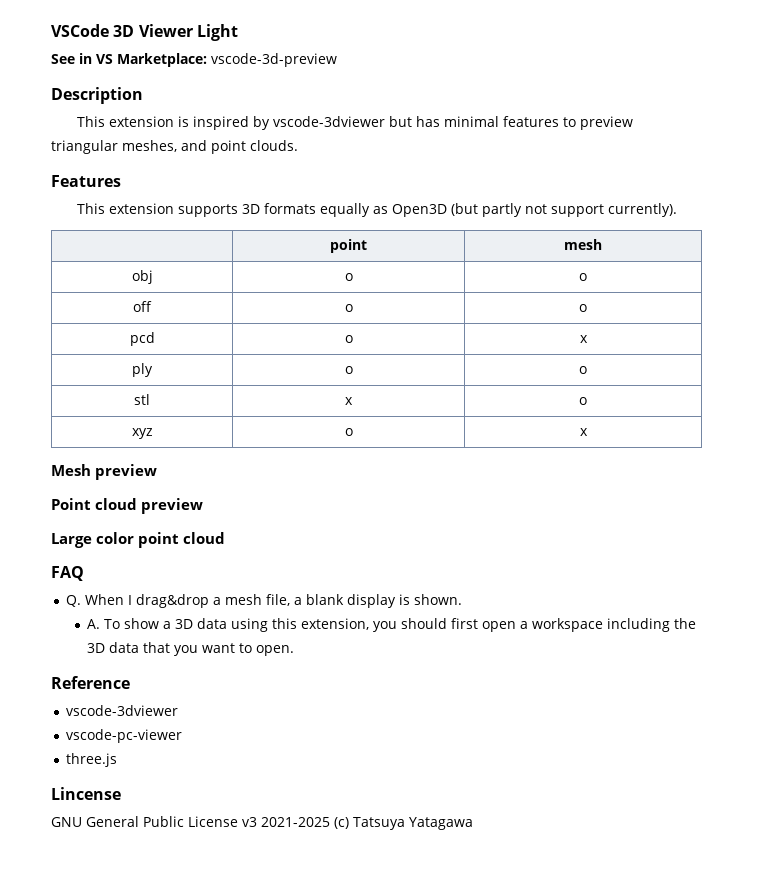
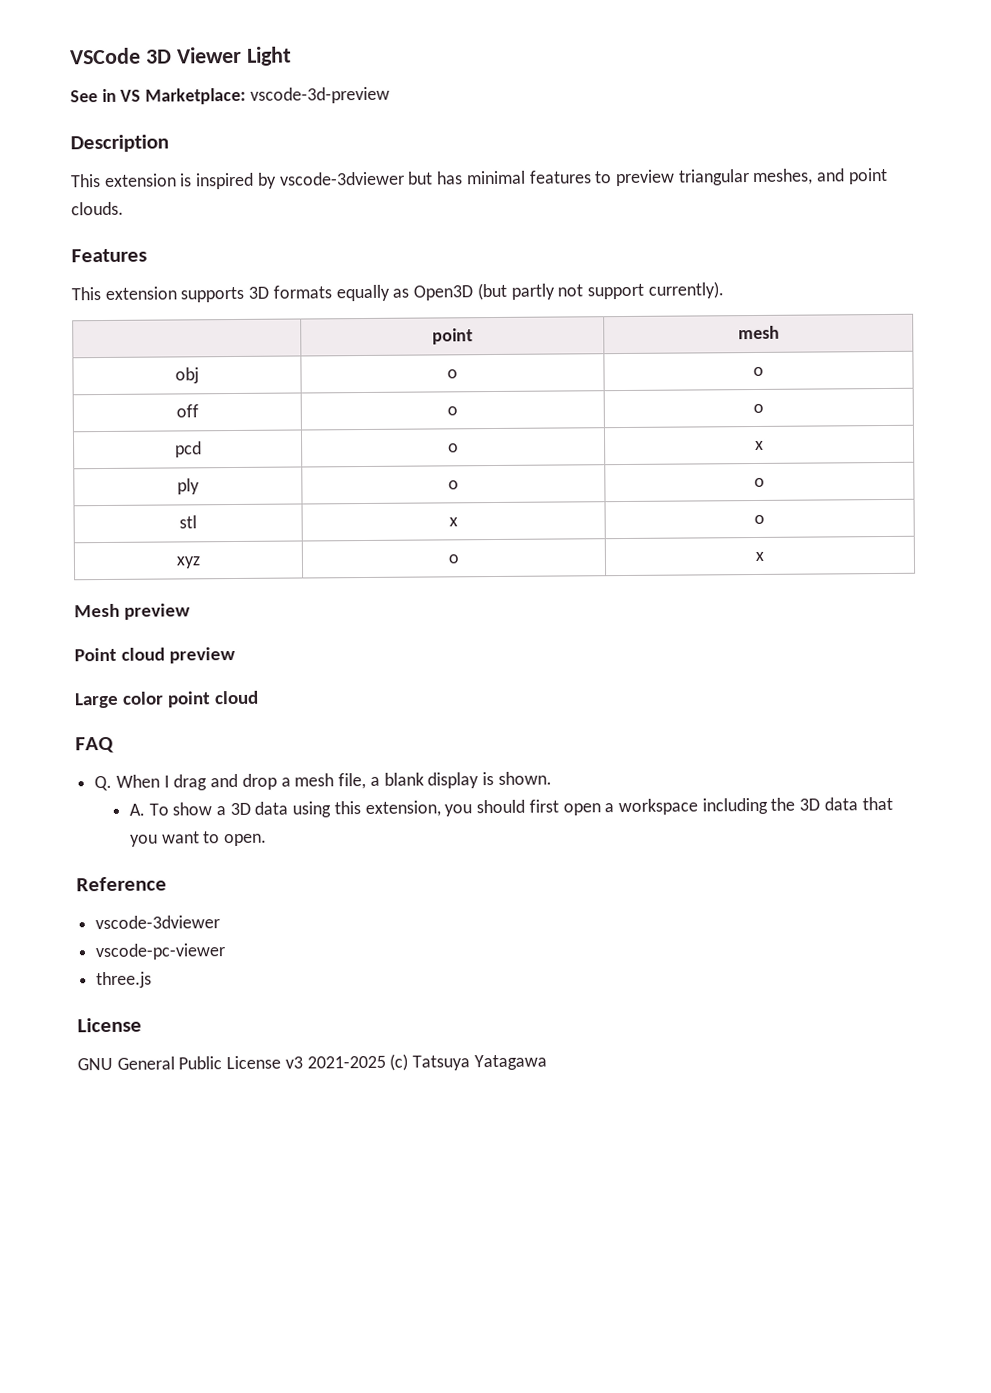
- Q. When I drag&drop a mesh file, a blank display is shown.
+ Q. When I drag and drop a mesh file, a blank display is shown.
  three.js
- Lincense
+ License

